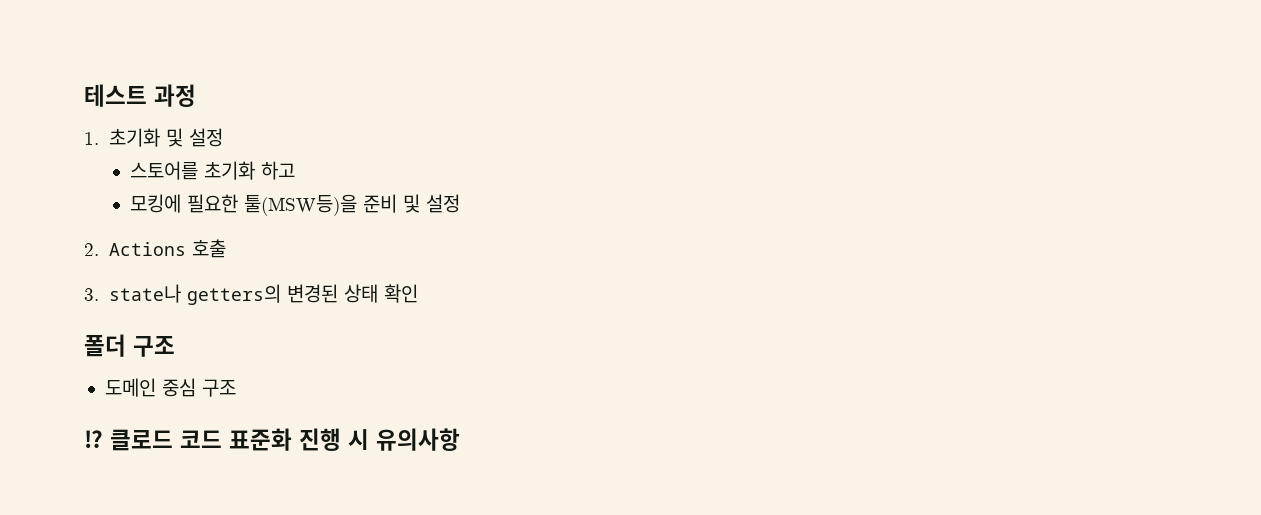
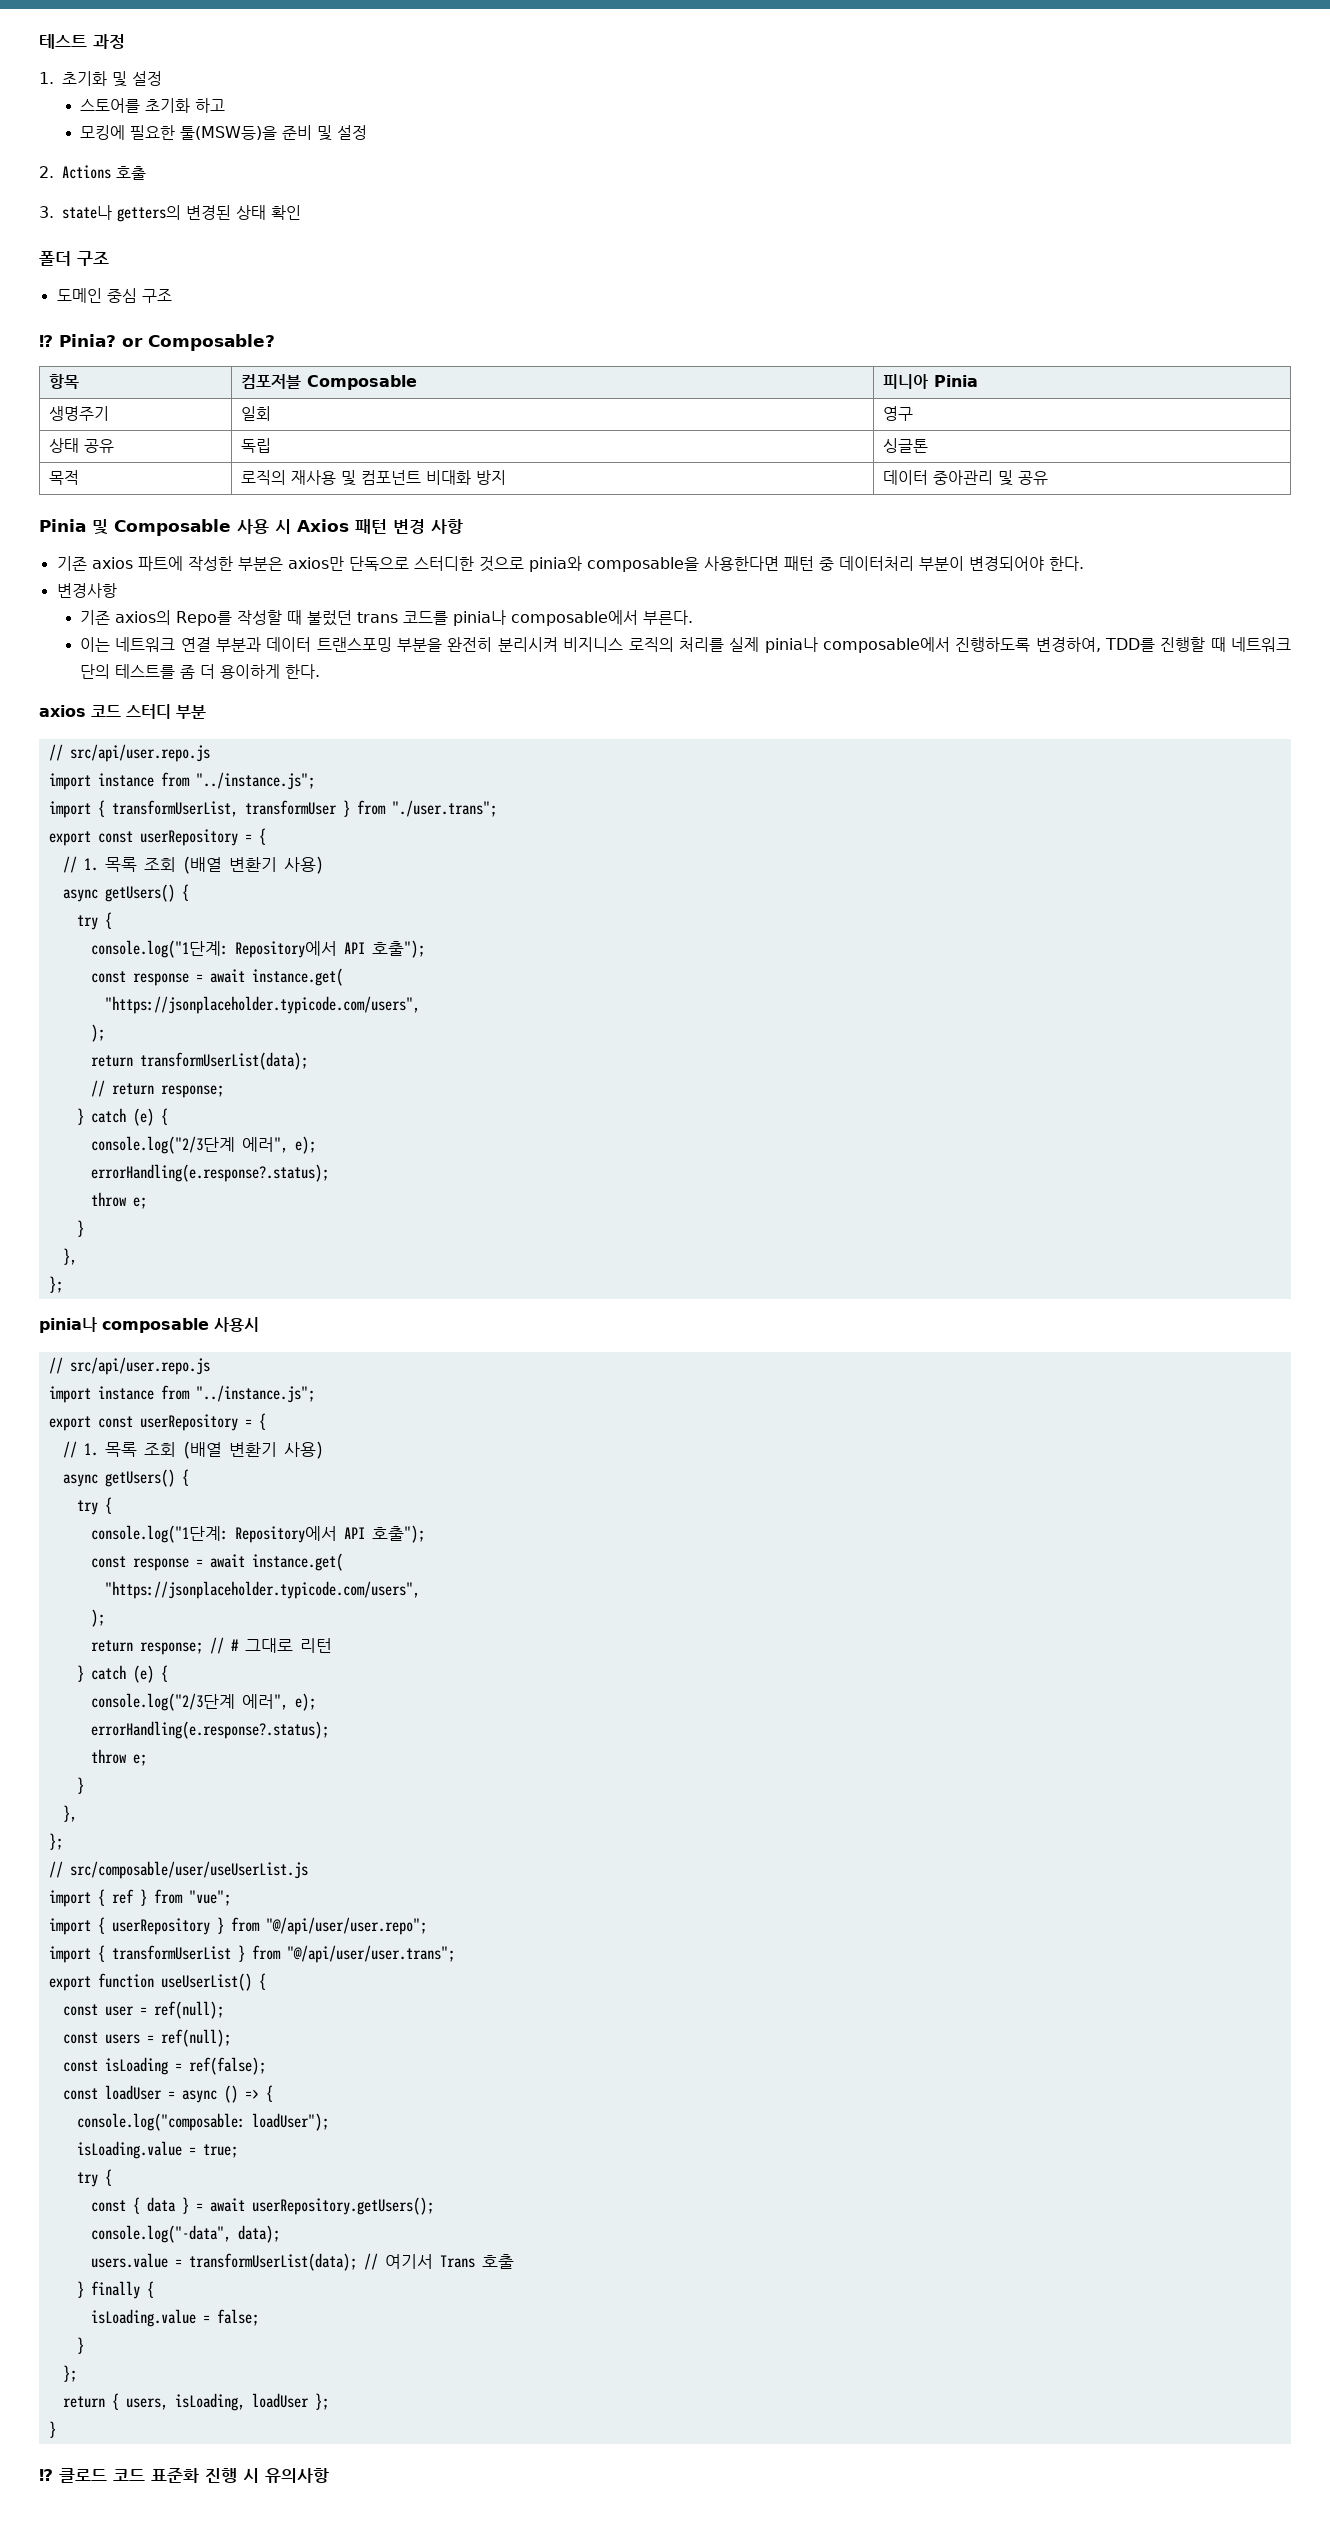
+ ⁉ Pinia? or Composable?
+ 항목 | 컴포저블 Composable | 피니아 Pinia
+ 생명주기 | 일회 | 영구
+ 상태 공유 | 독립 | 싱글톤
+ 목적 | 로직의 재사용 및 컴포넌트 비대화 방지 | 데이터 중아관리 및 공유
+ Pinia 및 Composable 사용 시 Axios 패턴 변경 사항
+ 기존 axios 파트에 작성한 부분은 axios만 단독으로 스터디한 것으로 pinia와 composable을 사용한다면 패턴 중 데이터처리 부분이 변경되어야 한다.
+ 변경사항
+ 기존 axios의 Repo를 작성할 때 불렀던 trans 코드를 pinia나 composable에서 부른다.
+ 이는 네트워크 연결 부분과 데이터 트랜스포밍 부분을 완전히 분리시켜 비지니스 로직의 처리를 실제 pinia나 composable에서 진행하도록 변경하여, TDD를 진행할 때 네트워크 단의 테스트를 좀 더 용이하게 한다.
+ axios 코드 스터디 부분
+ // src/api/user.repo.js
+ import instance from "../instance.js";
+ import { transformUserList, transformUser } from "./user.trans";
+ export const userRepository = {
+ // 1. 목록 조회 (배열 변환기 사용)
+ async getUsers() {
+ try {
+ console.log("1단계: Repository에서 API 호출");
+ const response = await instance.get(
+ "https://jsonplaceholder.typicode.com/users",
+ );
+ return transformUserList(data);
+ // return response;
+ } catch (e) {
+ console.log("2/3단계 에러", e);
+ errorHandling(e.response?.status);
+ throw e;
+ }
+ },
+ };
+ pinia나 composable 사용시
+ // src/api/user.repo.js
+ import instance from "../instance.js";
+ export const userRepository = {
+ // 1. 목록 조회 (배열 변환기 사용)
+ async getUsers() {
+ try {
+ console.log("1단계: Repository에서 API 호출");
+ const response = await instance.get(
+ "https://jsonplaceholder.typicode.com/users",
+ );
+ return response; // # 그대로 리턴
+ } catch (e) {
+ console.log("2/3단계 에러", e);
+ errorHandling(e.response?.status);
+ throw e;
+ }
+ },
+ };
+ // src/composable/user/useUserList.js
+ import { ref } from "vue";
+ import { userRepository } from "@/api/user/user.repo";
+ import { transformUserList } from "@/api/user/user.trans";
+ export function useUserList() {
+ const user = ref(null);
+ const users = ref(null);
+ const isLoading = ref(false);
+ const loadUser = async () => {
+ console.log("composable: loadUser");
+ isLoading.value = true;
+ try {
+ const { data } = await userRepository.getUsers();
+ console.log("-data", data);
+ users.value = transformUserList(data); // 여기서 Trans 호출
+ } finally {
+ isLoading.value = false;
+ }
+ };
+ return { users, isLoading, loadUser };
+ }

